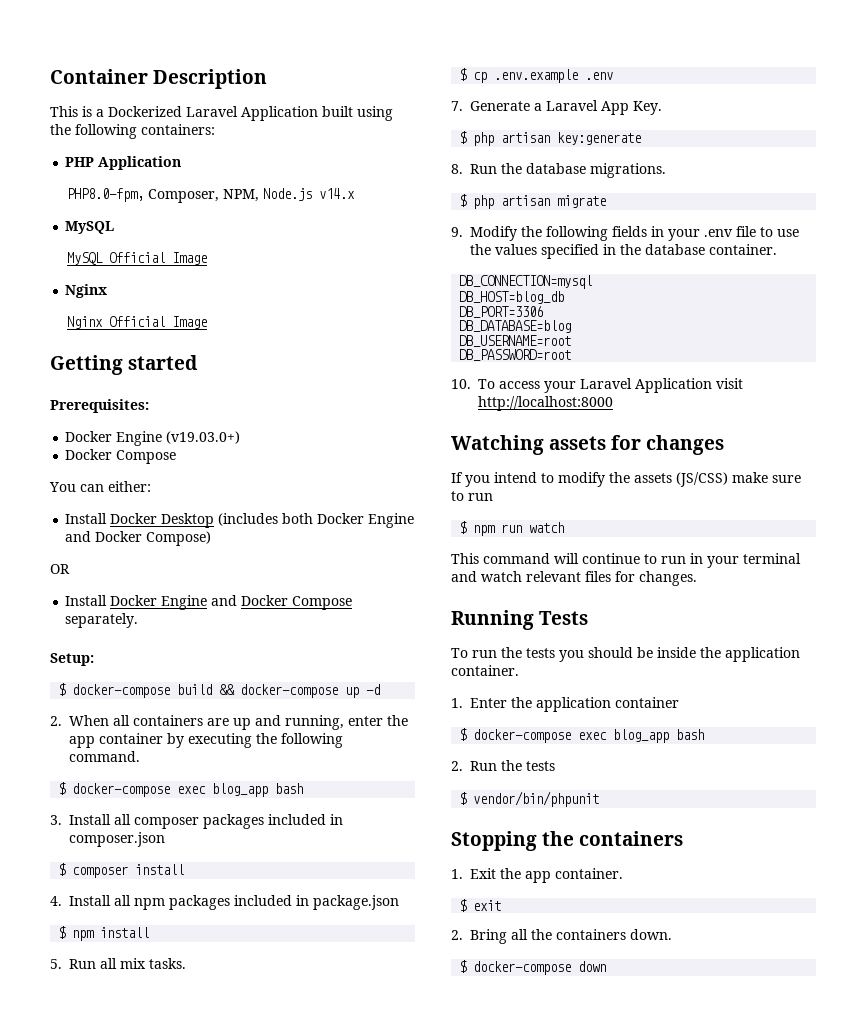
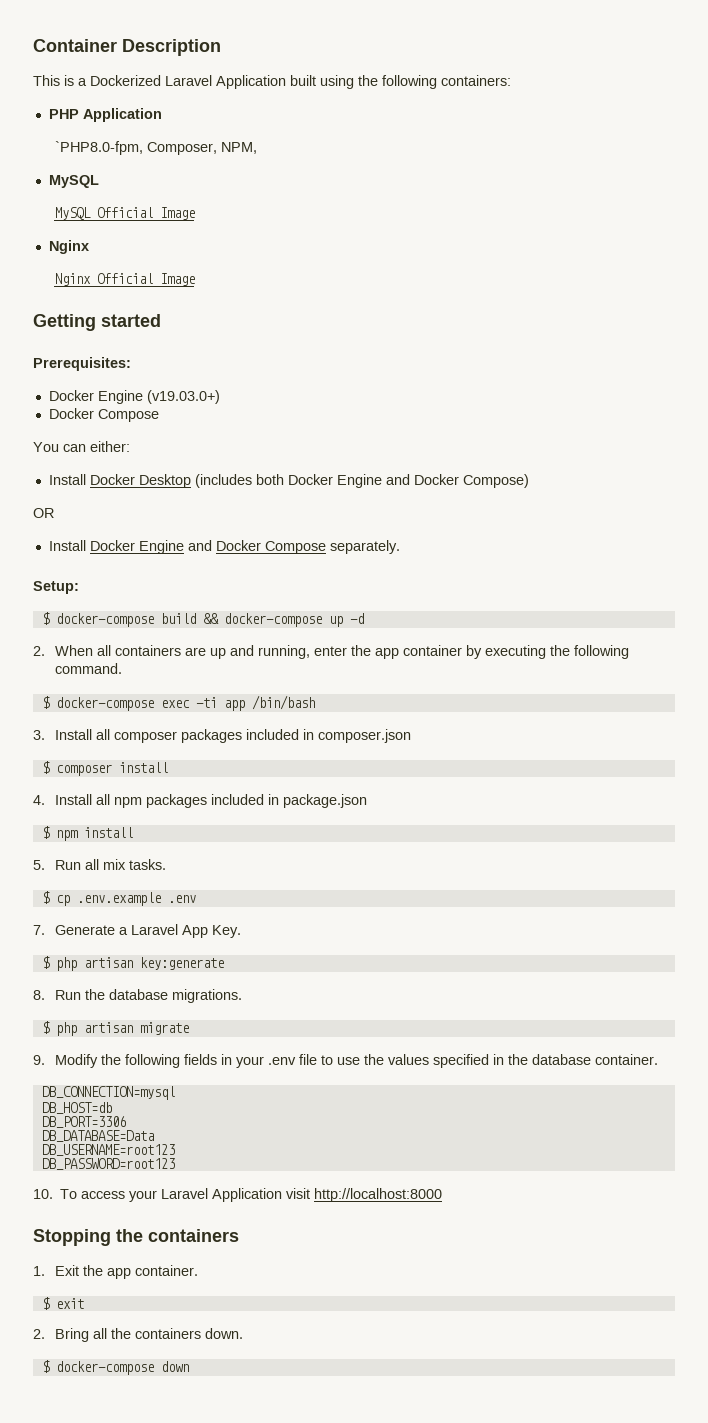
- PHP8.0-fpm, Composer, NPM, Node.js v14.x
+ `PHP8.0-fpm, Composer, NPM,
  2. When all containers are up and running, enter the app container by executing the following command.
- $ docker-compose exec blog_app bash
+ $ docker-compose exec -ti app /bin/bash
- DB_HOST=blog_db
+ DB_HOST=db
- DB_DATABASE=blog
- DB_USERNAME=root
- DB_PASSWORD=root
+ DB_DATABASE=Data
+ DB_USERNAME=root123
+ DB_PASSWORD=root123
- Watching assets for changes
- If you intend to modify the assets (JS/CSS) make sure to run
- $ npm run watch
- This command will continue to run in your terminal and watch relevant files for changes.
- Running Tests
- To run the tests you should be inside the application container.
- 1. Enter the application container
- $ docker-compose exec blog_app bash
- 2. Run the tests
- $ vendor/bin/phpunit

